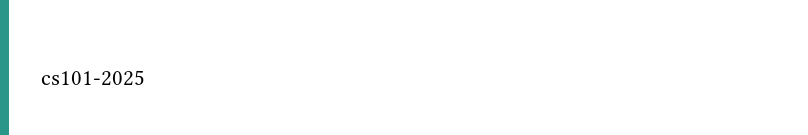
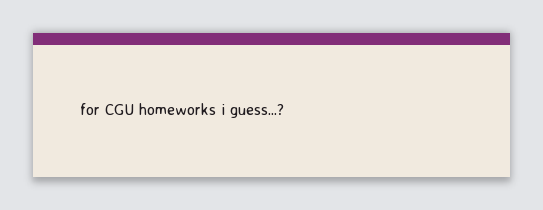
- cs101-2025
+ for CGU homeworks i guess...?

